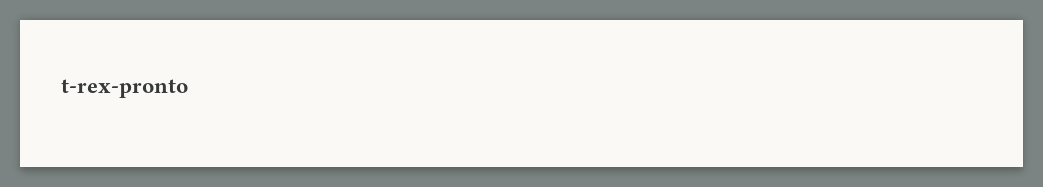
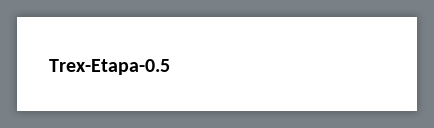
- t-rex-pronto
+ Trex-Etapa-0.5

